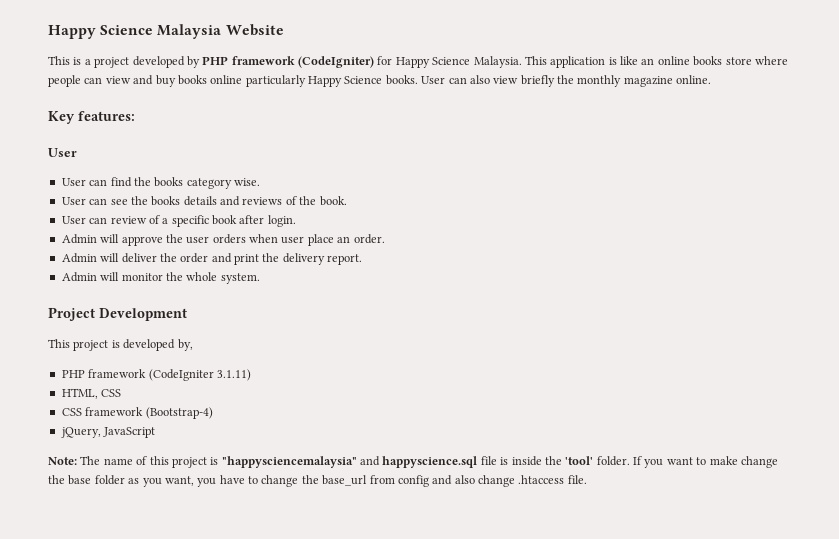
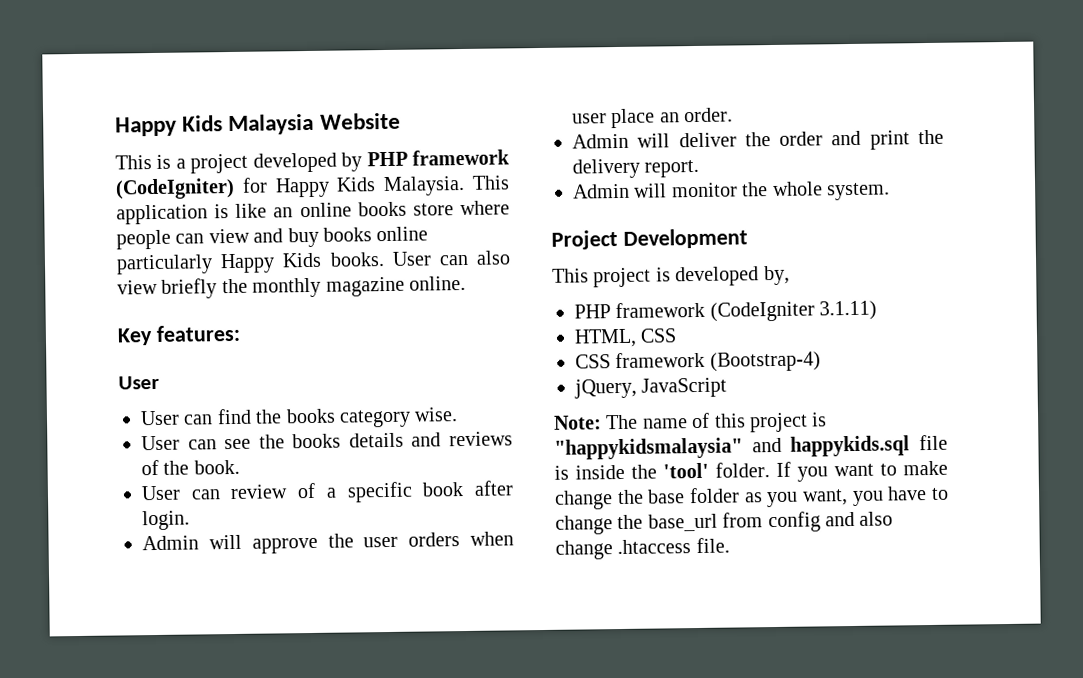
- Happy Science Malaysia Website
+ Happy Kids Malaysia Website
- This is a project developed by PHP framework (CodeIgniter) for Happy Science Malaysia.
+ This is a project developed by PHP framework (CodeIgniter) for Happy Kids Malaysia.
- This application is like an online books store where people can view and buy books online particularly Happy Science books.
+ This application is like an online books store where people can view and buy books online particularly Happy Kids books.
- Note: The name of this project is "happysciencemalaysia" and happyscience.sql file is inside the 'tool' folder.
+ Note: The name of this project is "happykidsmalaysia" and happykids.sql file is inside the 'tool' folder.

